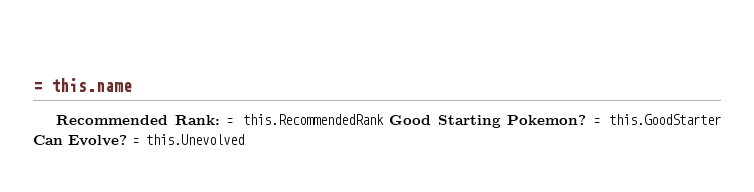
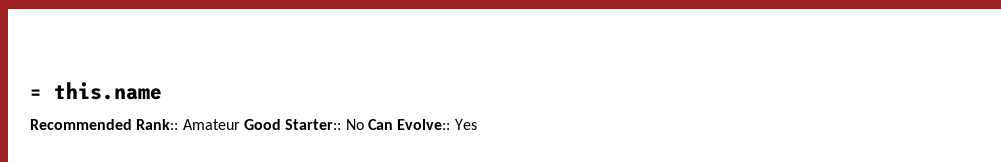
- Recommended Rank: = this.RecommendedRank Good Starting Pokemon? = this.GoodStarter Can Evolve? = this.Unevolved
+ Recommended Rank:: Amateur Good Starter:: No Can Evolve:: Yes

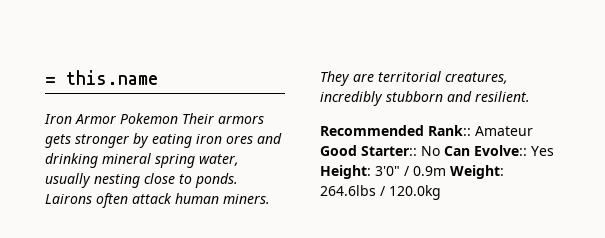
+ Iron Armor Pokemon Their armors gets stronger by eating iron ores and drinking mineral spring water, usually nesting close to ponds. Lairons often attack human miners. They are territorial creatures, incredibly stubborn and resilient.
- Recommended Rank:: Amateur Good Starter:: No Can Evolve:: Yes
+ Recommended Rank:: Amateur Good Starter:: No Can Evolve:: Yes Height: 3'0" / 0.9m Weight: 264.6lbs / 120.0kg

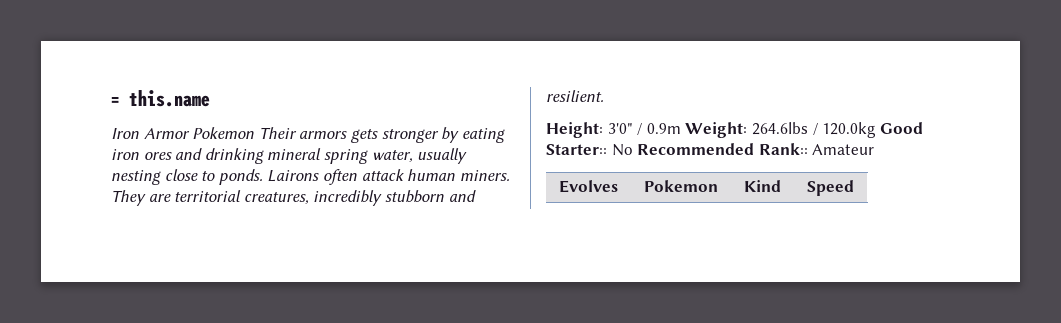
- Recommended Rank:: Amateur Good Starter:: No Can Evolve:: Yes Height: 3'0" / 0.9m Weight: 264.6lbs / 120.0kg
+ Height: 3'0" / 0.9m Weight: 264.6lbs / 120.0kg Good Starter:: No Recommended Rank:: Amateur
+ Evolves | Pokemon | Kind | Speed

